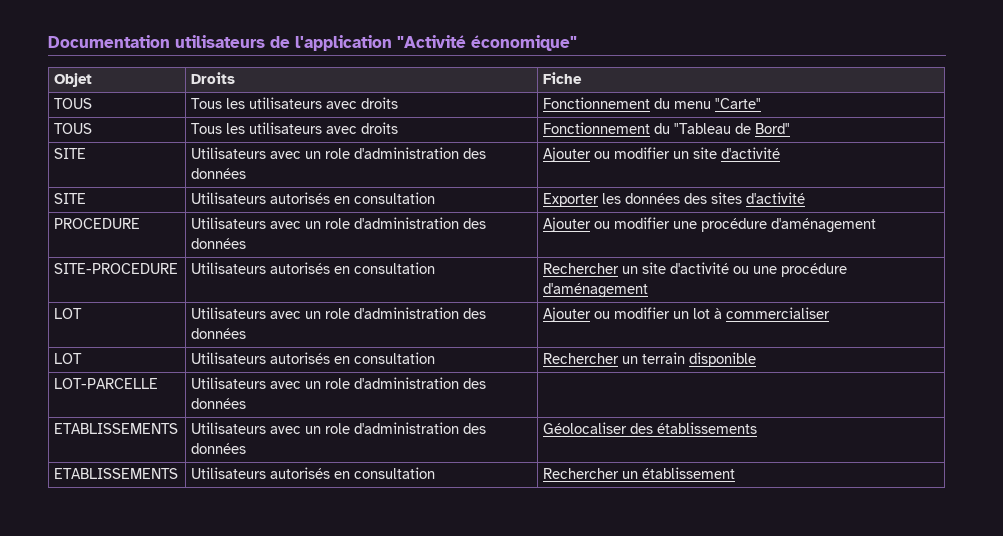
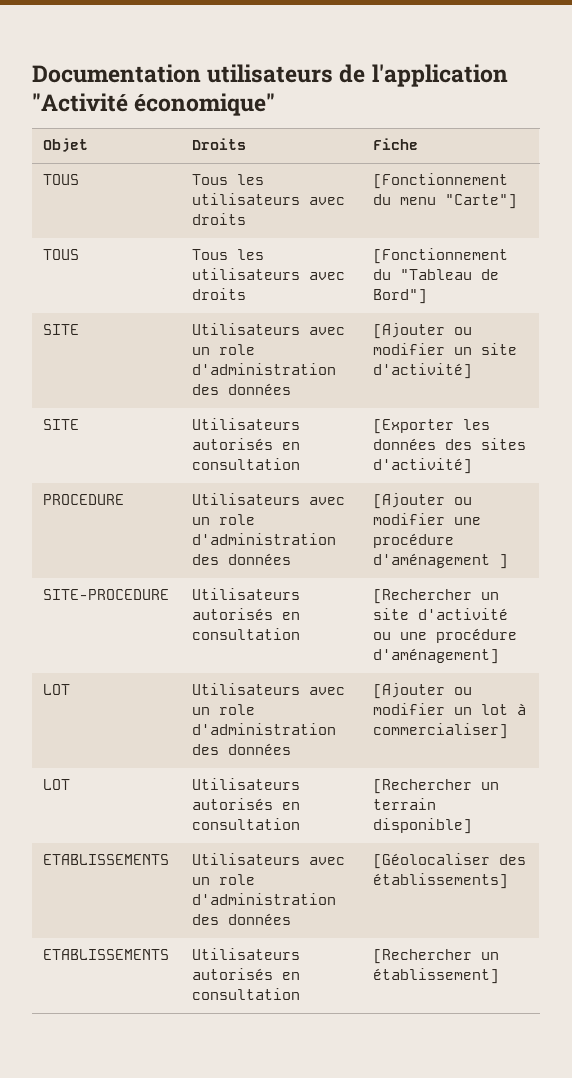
- TOUS | Tous les utilisateurs avec droits | Fonctionnement du menu "Carte"
- TOUS | Tous les utilisateurs avec droits | Fonctionnement du "Tableau de Bord"
+ TOUS | Tous les utilisateurs avec droits | [Fonctionnement du menu "Carte"]
+ TOUS | Tous les utilisateurs avec droits | [Fonctionnement du "Tableau de Bord"]
- SITE | Utilisateurs avec un role d'administration des données | Ajouter ou modifier un site d'activité
+ SITE | Utilisateurs avec un role d'administration des données | [Ajouter ou modifier un site d'activité]
- SITE | Utilisateurs autorisés en consultation | Exporter les données des sites d'activité
+ SITE | Utilisateurs autorisés en consultation | [Exporter les données des sites d'activité]
- PROCEDURE | Utilisateurs avec un role d'administration des données | Ajouter ou modifier une procédure d'aménagement
+ PROCEDURE | Utilisateurs avec un role d'administration des données | [Ajouter ou modifier une procédure d'aménagement ]
- SITE-PROCEDURE | Utilisateurs autorisés en consultation | Rechercher un site d'activité ou une procédure d'aménagement
+ SITE-PROCEDURE | Utilisateurs autorisés en consultation | [Rechercher un site d'activité ou une procédure d'aménagement]
- LOT | Utilisateurs avec un role d'administration des données | Ajouter ou modifier un lot à commercialiser
+ LOT | Utilisateurs avec un role d'administration des données | [Ajouter ou modifier un lot à commercialiser]
- LOT | Utilisateurs autorisés en consultation | Rechercher un terrain disponible
- LOT-PARCELLE | Utilisateurs avec un role d'administration des données |
+ LOT | Utilisateurs autorisés en consultation | [Rechercher un terrain disponible]
- ETABLISSEMENTS | Utilisateurs avec un role d'administration des données | Géolocaliser des établissements
+ ETABLISSEMENTS | Utilisateurs avec un role d'administration des données | [Géolocaliser des établissements]
- ETABLISSEMENTS | Utilisateurs autorisés en consultation | Rechercher un établissement
+ ETABLISSEMENTS | Utilisateurs autorisés en consultation | [Rechercher un établissement]

